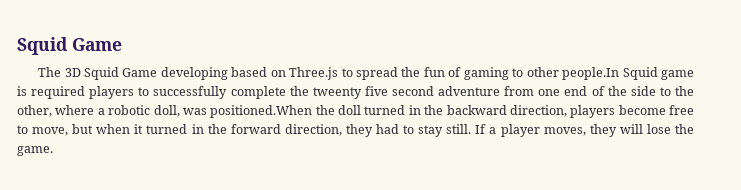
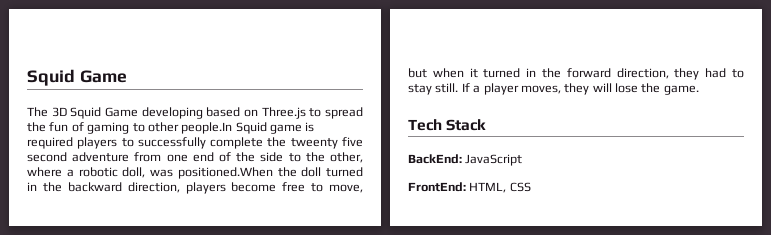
+ Tech Stack
+ BackEnd: JavaScript
+ FrontEnd: HTML, CSS

